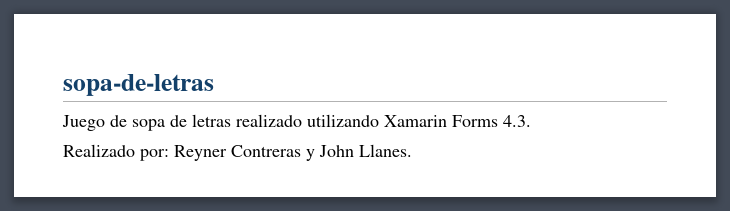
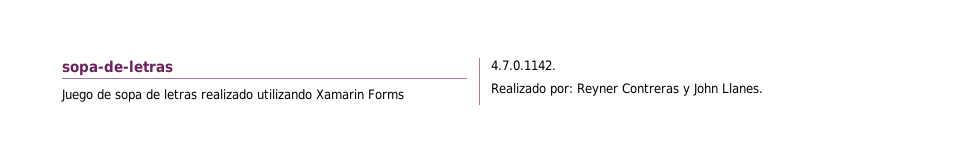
- Juego de sopa de letras realizado utilizando Xamarin Forms 4.3.
+ Juego de sopa de letras realizado utilizando Xamarin Forms 4.7.0.1142.

